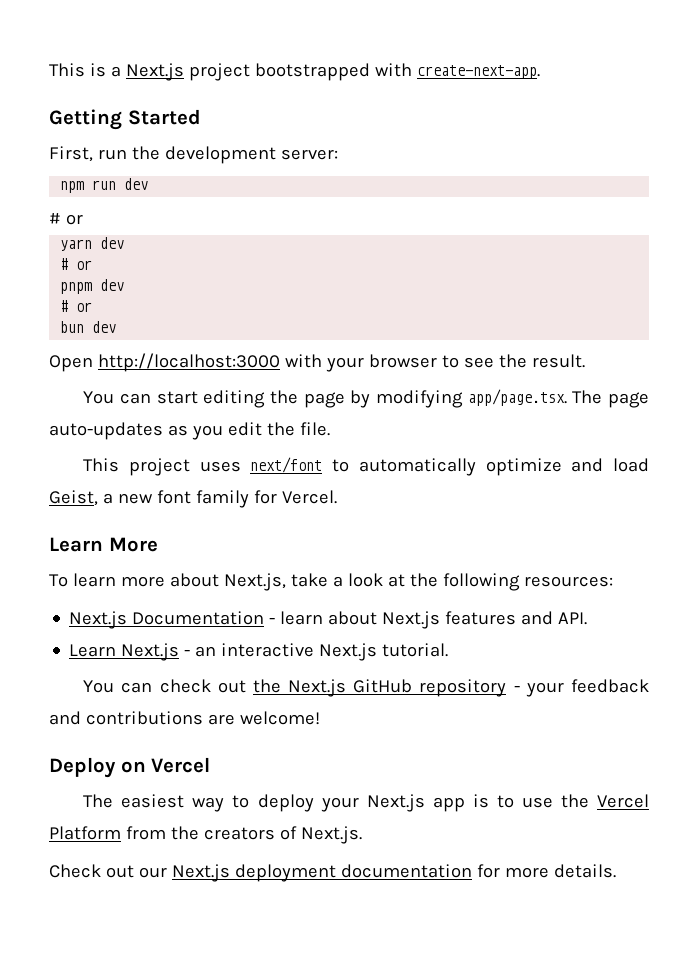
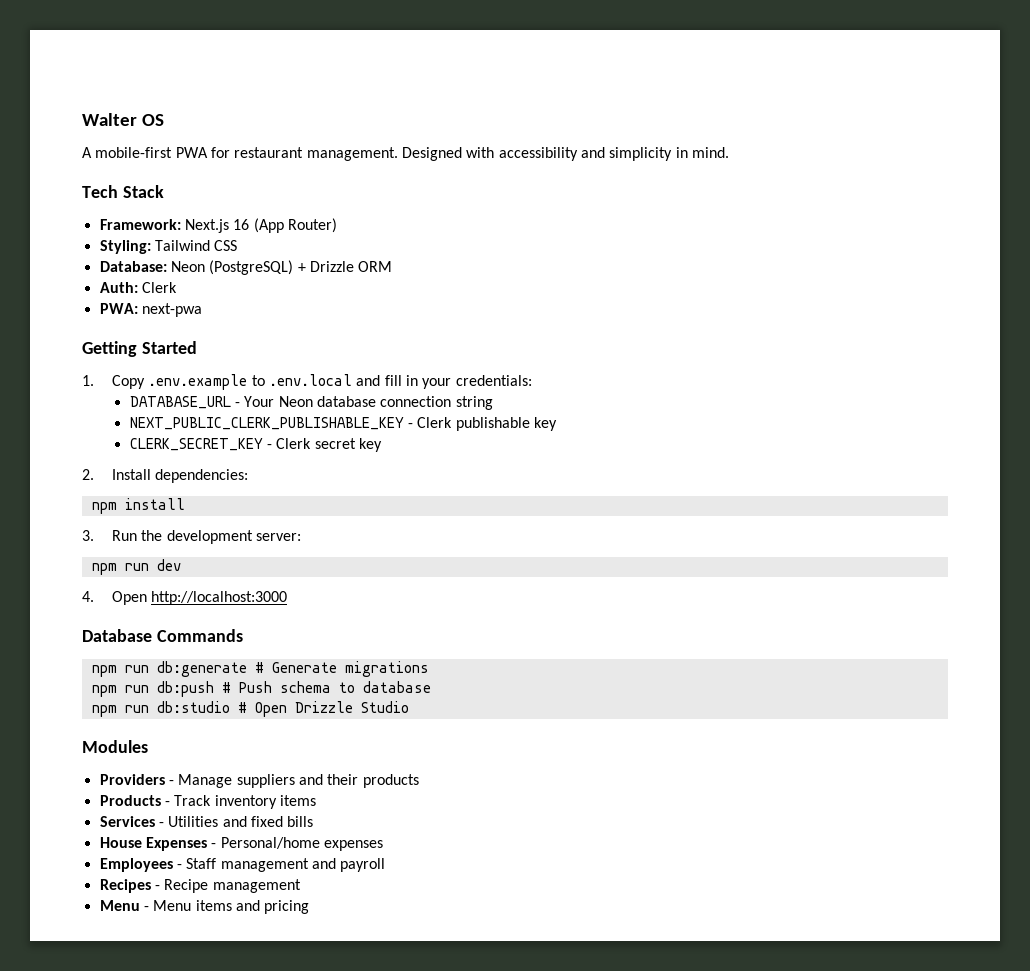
- This is a Next.js project bootstrapped with create-next-app.
+ Walter OS
+ A mobile-first PWA for restaurant management. Designed with accessibility and simplicity in mind.
+ Tech Stack
+ Framework: Next.js 16 (App Router)
+ Styling: Tailwind CSS
+ Database: Neon (PostgreSQL) + Drizzle ORM
+ Auth: Clerk
+ PWA: next-pwa
  Getting Started
- First, run the development server:
+ 1. Copy .env.example to .env.local and fill in your credentials:
+ DATABASE_URL - Your Neon database connection string
+ NEXT_PUBLIC_CLERK_PUBLISHABLE_KEY - Clerk publishable key
+ CLERK_SECRET_KEY - Clerk secret key
+ 2. Install dependencies:
+ npm install
+ 3. Run the development server:
  npm run dev
- # or
- yarn dev
- # or
- pnpm dev
- # or
- bun dev
- Open http://localhost:3000 with your browser to see the result.
- You can start editing the page by modifying app/page.tsx. The page auto-updates as you edit the file.
- This project uses next/font to automatically optimize and load Geist, a new font family for Vercel.
- Learn More
- To learn more about Next.js, take a look at the following resources:
- Next.js Documentation - learn about Next.js features and API.
- Learn Next.js - an interactive Next.js tutorial.
- You can check out the Next.js GitHub repository - your feedback and contributions are welcome!
- Deploy on Vercel
- The easiest way to deploy your Next.js app is to use the Vercel Platform from the creators of Next.js.
- Check out our Next.js deployment documentation for more details.
+ 4. Open http://localhost:3000
+ Database Commands
+ npm run db:generate # Generate migrations
+ npm run db:push # Push schema to database
+ npm run db:studio # Open Drizzle Studio
+ Modules
+ Providers - Manage suppliers and their products
+ Products - Track inventory items
+ Services - Utilities and fixed bills
+ House Expenses - Personal/home expenses
+ Employees - Staff management and payroll
+ Recipes - Recipe management
+ Menu - Menu items and pricing

